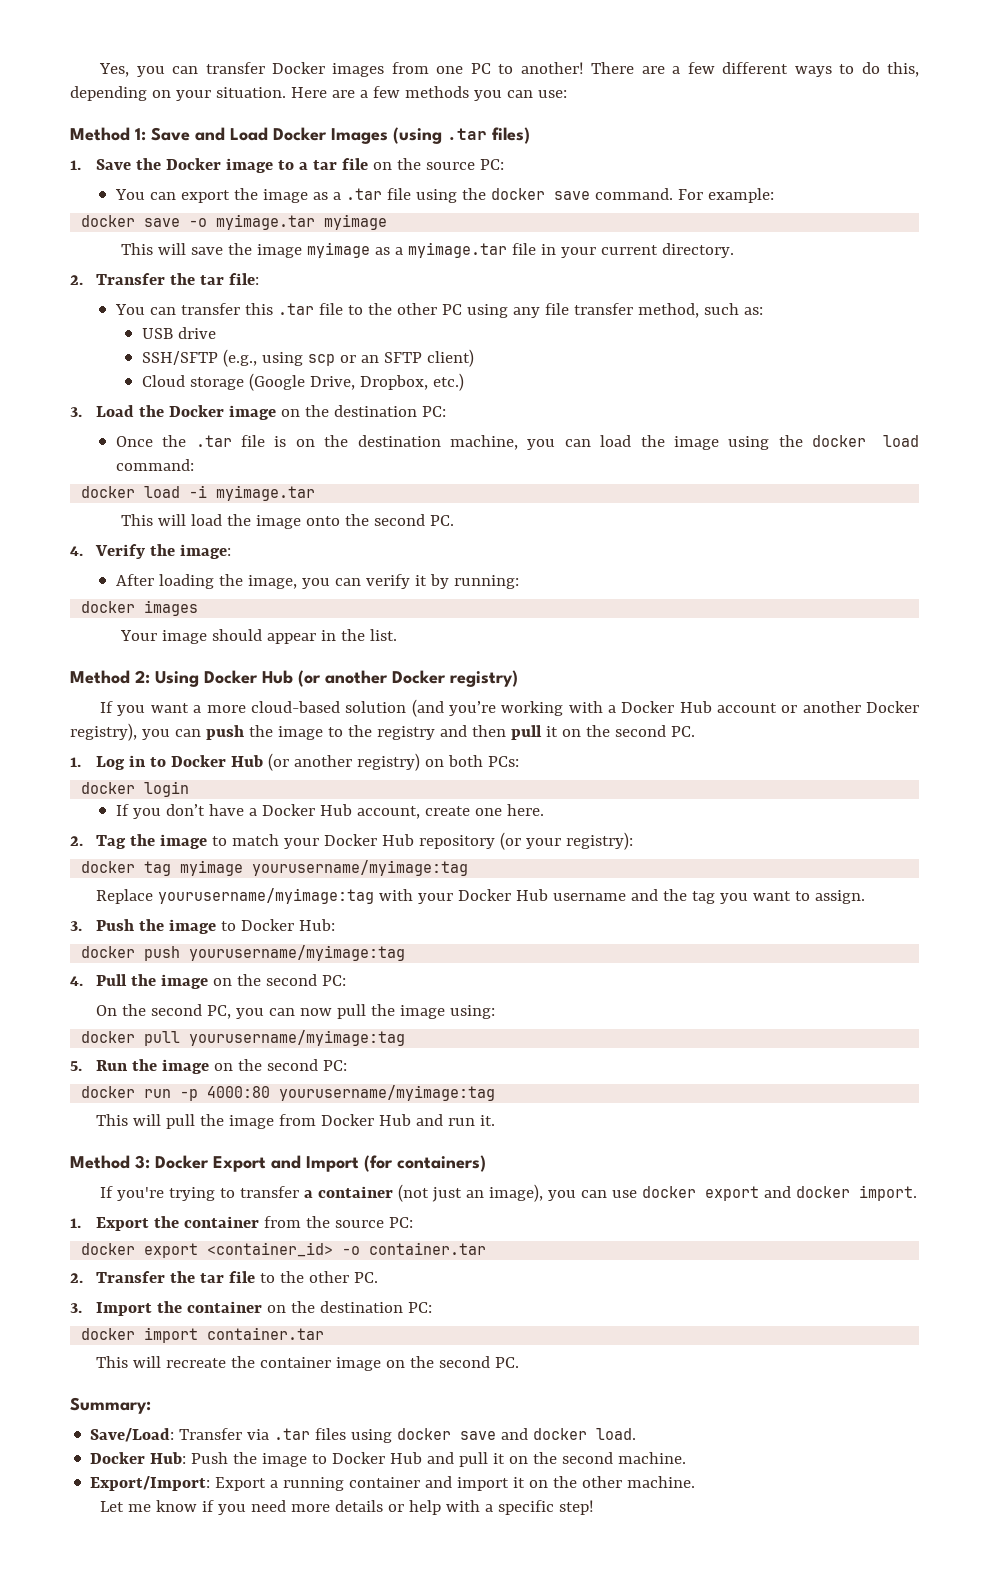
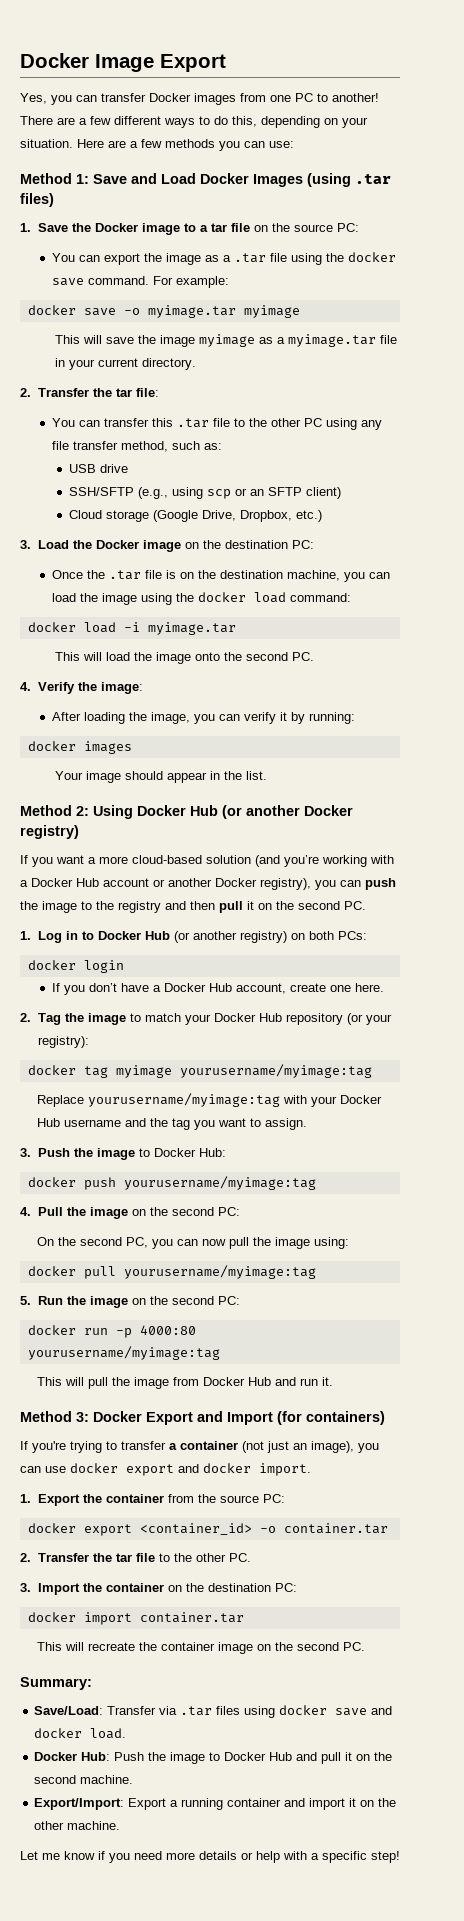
+ Docker Image Export

